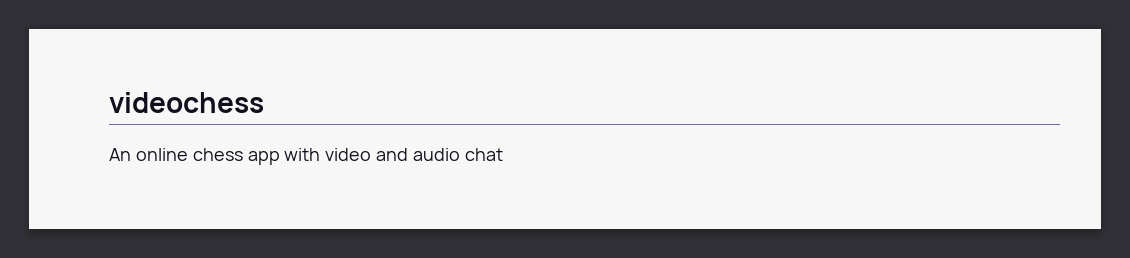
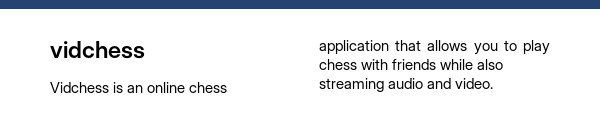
- videochess
- An online chess app with video and audio chat
+ vidchess
+ Vidchess is an online chess application that allows you to play chess with friends while also streaming audio and video.

